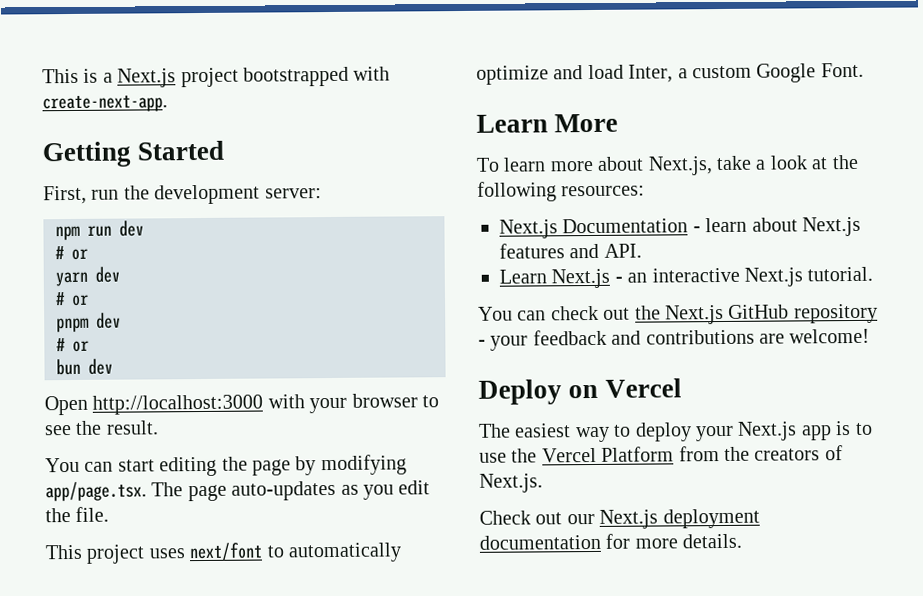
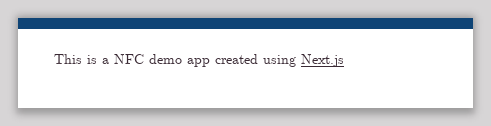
- This is a Next.js project bootstrapped with create-next-app.
- Getting Started
- First, run the development server:
- npm run dev
- # or
- yarn dev
- # or
- pnpm dev
- # or
- bun dev
- Open http://localhost:3000 with your browser to see the result.
- You can start editing the page by modifying app/page.tsx. The page auto-updates as you edit the file.
- This project uses next/font to automatically optimize and load Inter, a custom Google Font.
- Learn More
- To learn more about Next.js, take a look at the following resources:
- Next.js Documentation - learn about Next.js features and API.
- Learn Next.js - an interactive Next.js tutorial.
- You can check out the Next.js GitHub repository - your feedback and contributions are welcome!
- Deploy on Vercel
- The easiest way to deploy your Next.js app is to use the Vercel Platform from the creators of Next.js.
- Check out our Next.js deployment documentation for more details.
+ This is a NFC demo app created using Next.js

